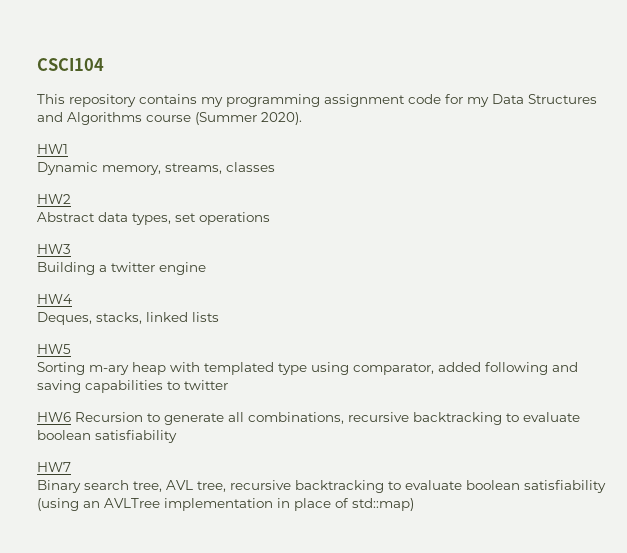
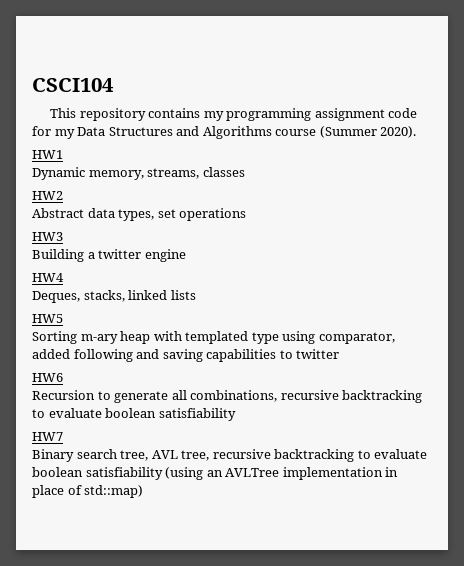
- HW6 Recursion to generate all combinations, recursive backtracking to evaluate boolean satisfiability
+ HW6
+ Recursion to generate all combinations, recursive backtracking to evaluate boolean satisfiability

